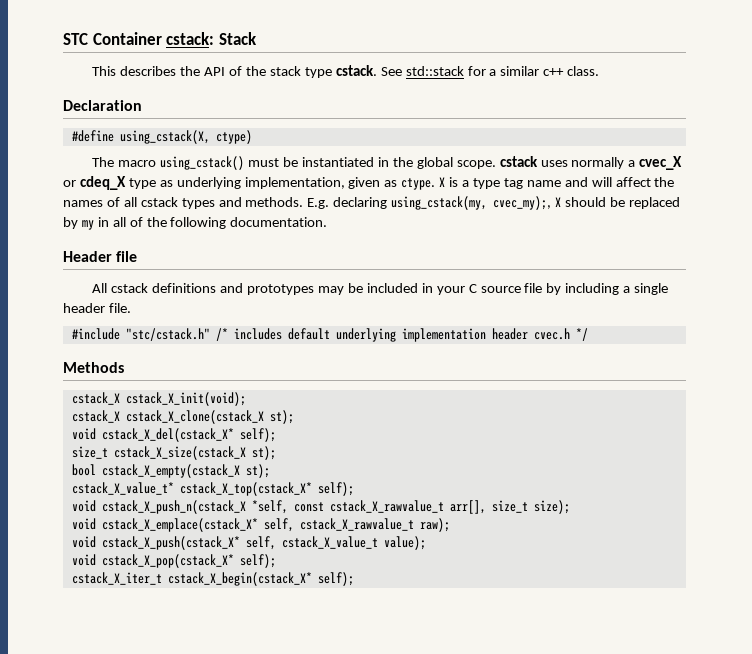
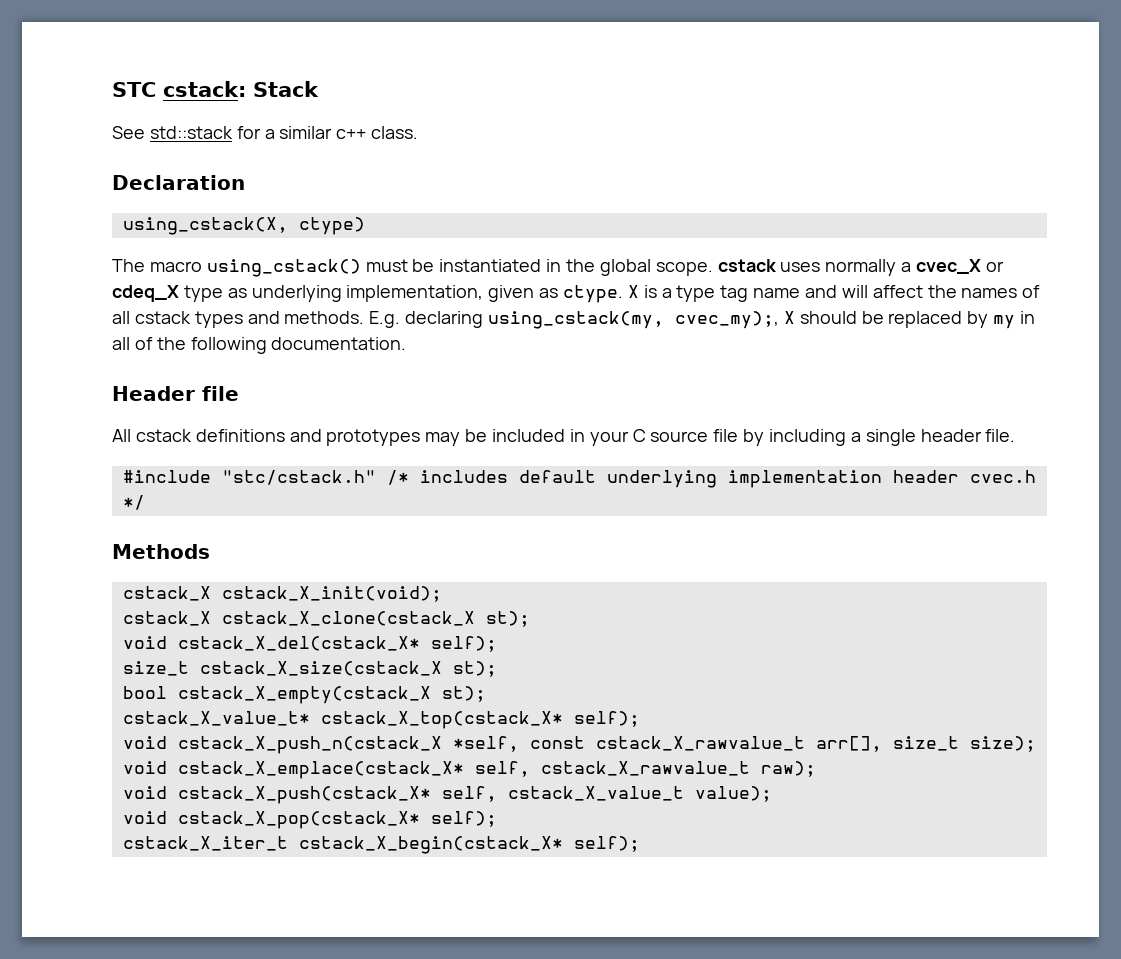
- STC Container cstack: Stack
+ STC cstack: Stack
- This describes the API of the stack type cstack.
- #define using_cstack(X, ctype)
+ using_cstack(X, ctype)

